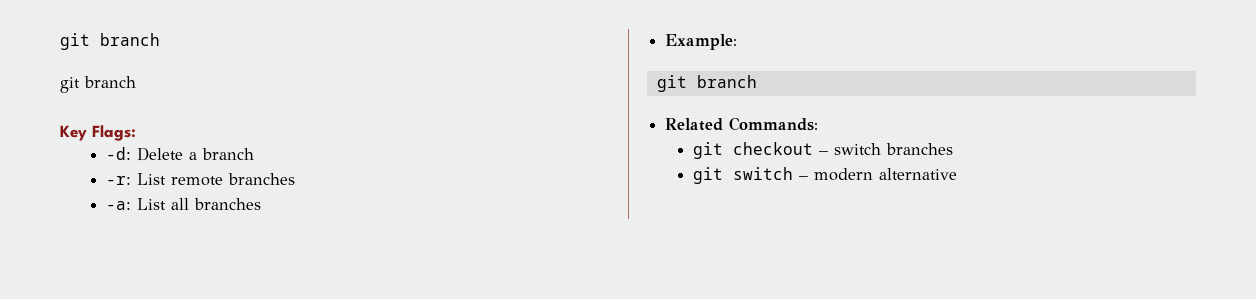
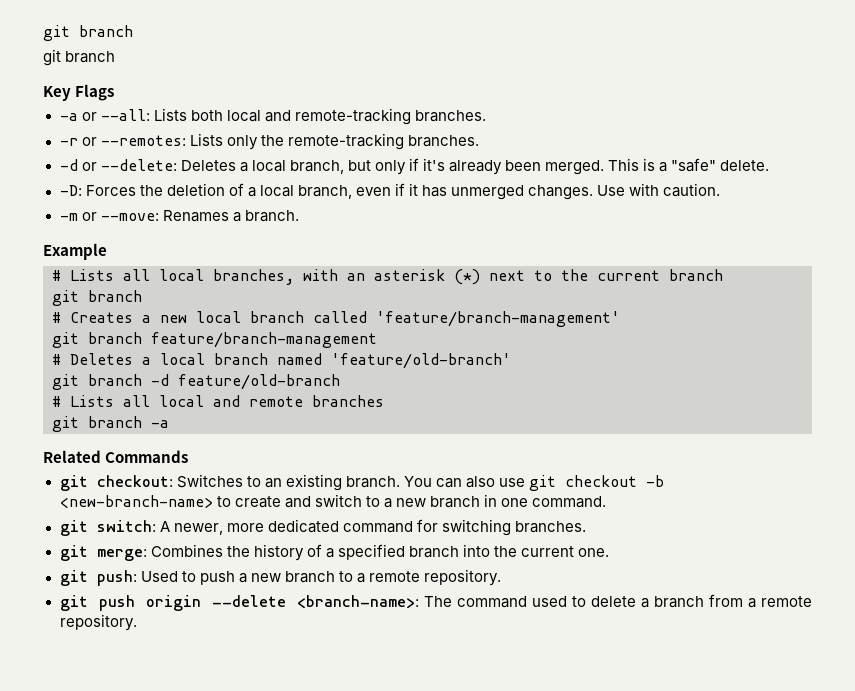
- Key Flags:
- -d: Delete a branch
- -r: List remote branches
- -a: List all branches
- Example:
+ Key Flags
+ -a or --all: Lists both local and remote-tracking branches.
+ -r or --remotes: Lists only the remote-tracking branches.
+ -d or --delete: Deletes a local branch, but only if it's already been merged. This is a "safe" delete.
+ -D: Forces the deletion of a local branch, even if it has unmerged changes. Use with caution.
+ -m or --move: Renames a branch.
+ Example
+ # Lists all local branches, with an asterisk (*) next to the current branch
  git branch
- Related Commands:
- git checkout – switch branches
- git switch – modern alternative
+ # Creates a new local branch called 'feature/branch-management'
+ git branch feature/branch-management
+ # Deletes a local branch named 'feature/old-branch'
+ git branch -d feature/old-branch
+ # Lists all local and remote branches
+ git branch -a
+ Related Commands
+ git checkout: Switches to an existing branch. You can also use git checkout -b <new-branch-name> to create and switch to a new branch in one command.
+ git switch: A newer, more dedicated command for switching branches.
+ git merge: Combines the history of a specified branch into the current one.
+ git push: Used to push a new branch to a remote repository.
+ git push origin --delete <branch-name>: The command used to delete a branch from a remote repository.

